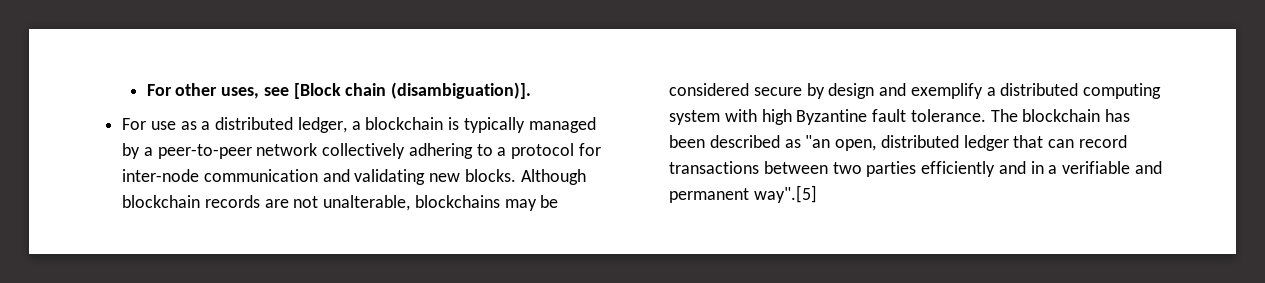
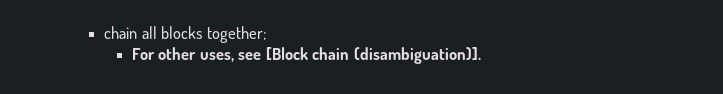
+ chain all blocks together;
- For use as a distributed ledger, a blockchain is typically managed by a peer-to-peer network collectively adhering to a protocol for inter-node communication and validating new blocks. Although blockchain records are not unalterable, blockchains may be considered secure by design and exemplify a distributed computing system with high Byzantine fault tolerance. The blockchain has been described as "an open, distributed ledger that can record transactions between two parties efficiently and in a verifiable and permanent way".[5]

